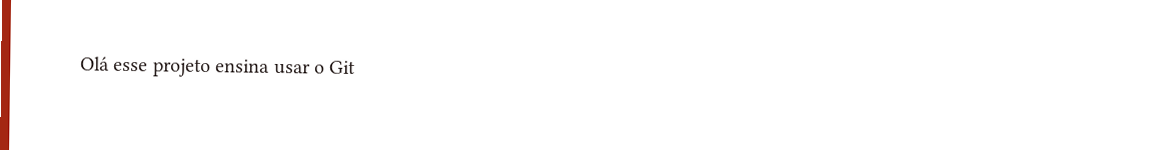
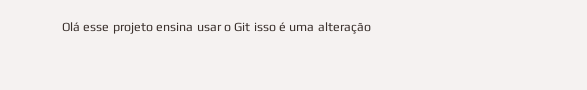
- Olá esse projeto ensina usar o Git
+ Olá esse projeto ensina usar o Git isso é uma alteração

